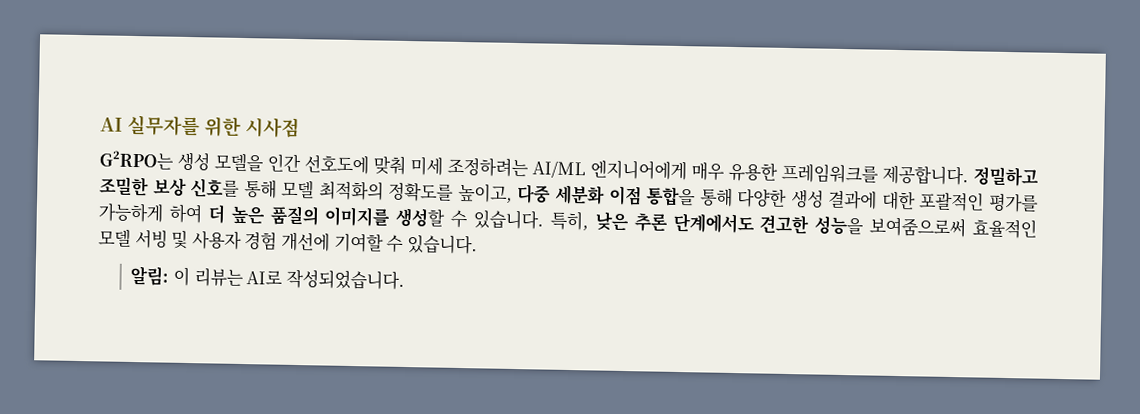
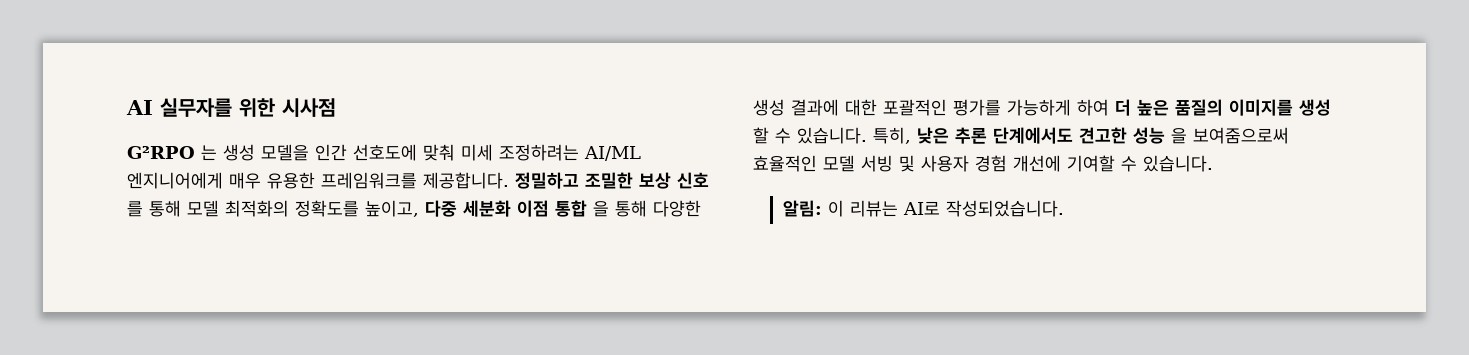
- G²RPO는 생성 모델을 인간 선호도에 맞춰 미세 조정하려는 AI/ML 엔지니어에게 매우 유용한 프레임워크를 제공합니다.
+ G²RPO 는 생성 모델을 인간 선호도에 맞춰 미세 조정하려는 AI/ML 엔지니어에게 매우 유용한 프레임워크를 제공합니다.
- 정밀하고 조밀한 보상 신호를 통해 모델 최적화의 정확도를 높이고, 다중 세분화 이점 통합을 통해 다양한 생성 결과에 대한 포괄적인 평가를 가능하게 하여 더 높은 품질의 이미지를 생성할 수 있습니다.
+ 정밀하고 조밀한 보상 신호 를 통해 모델 최적화의 정확도를 높이고, 다중 세분화 이점 통합 을 통해 다양한 생성 결과에 대한 포괄적인 평가를 가능하게 하여 더 높은 품질의 이미지를 생성 할 수 있습니다.
- 특히, 낮은 추론 단계에서도 견고한 성능을 보여줌으로써 효율적인 모델 서빙 및 사용자 경험 개선에 기여할 수 있습니다.
+ 특히, 낮은 추론 단계에서도 견고한 성능 을 보여줌으로써 효율적인 모델 서빙 및 사용자 경험 개선에 기여할 수 있습니다.

